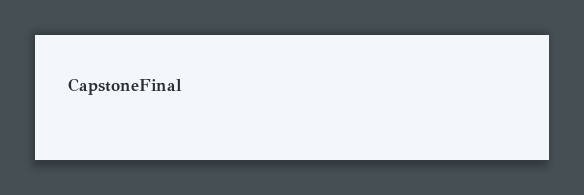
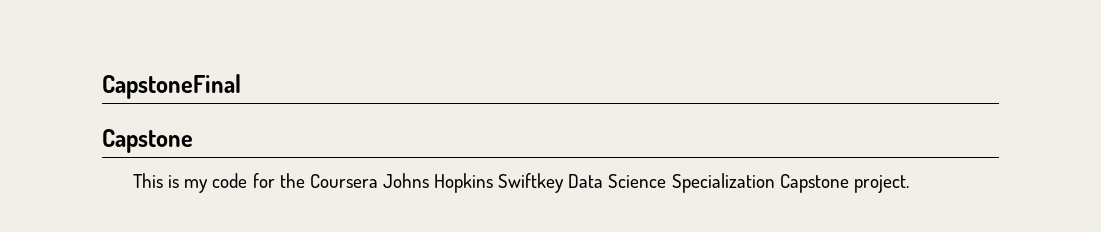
  CapstoneFinal
+ Capstone
+ This is my code for the Coursera Johns Hopkins Swiftkey Data Science Specialization Capstone project.

